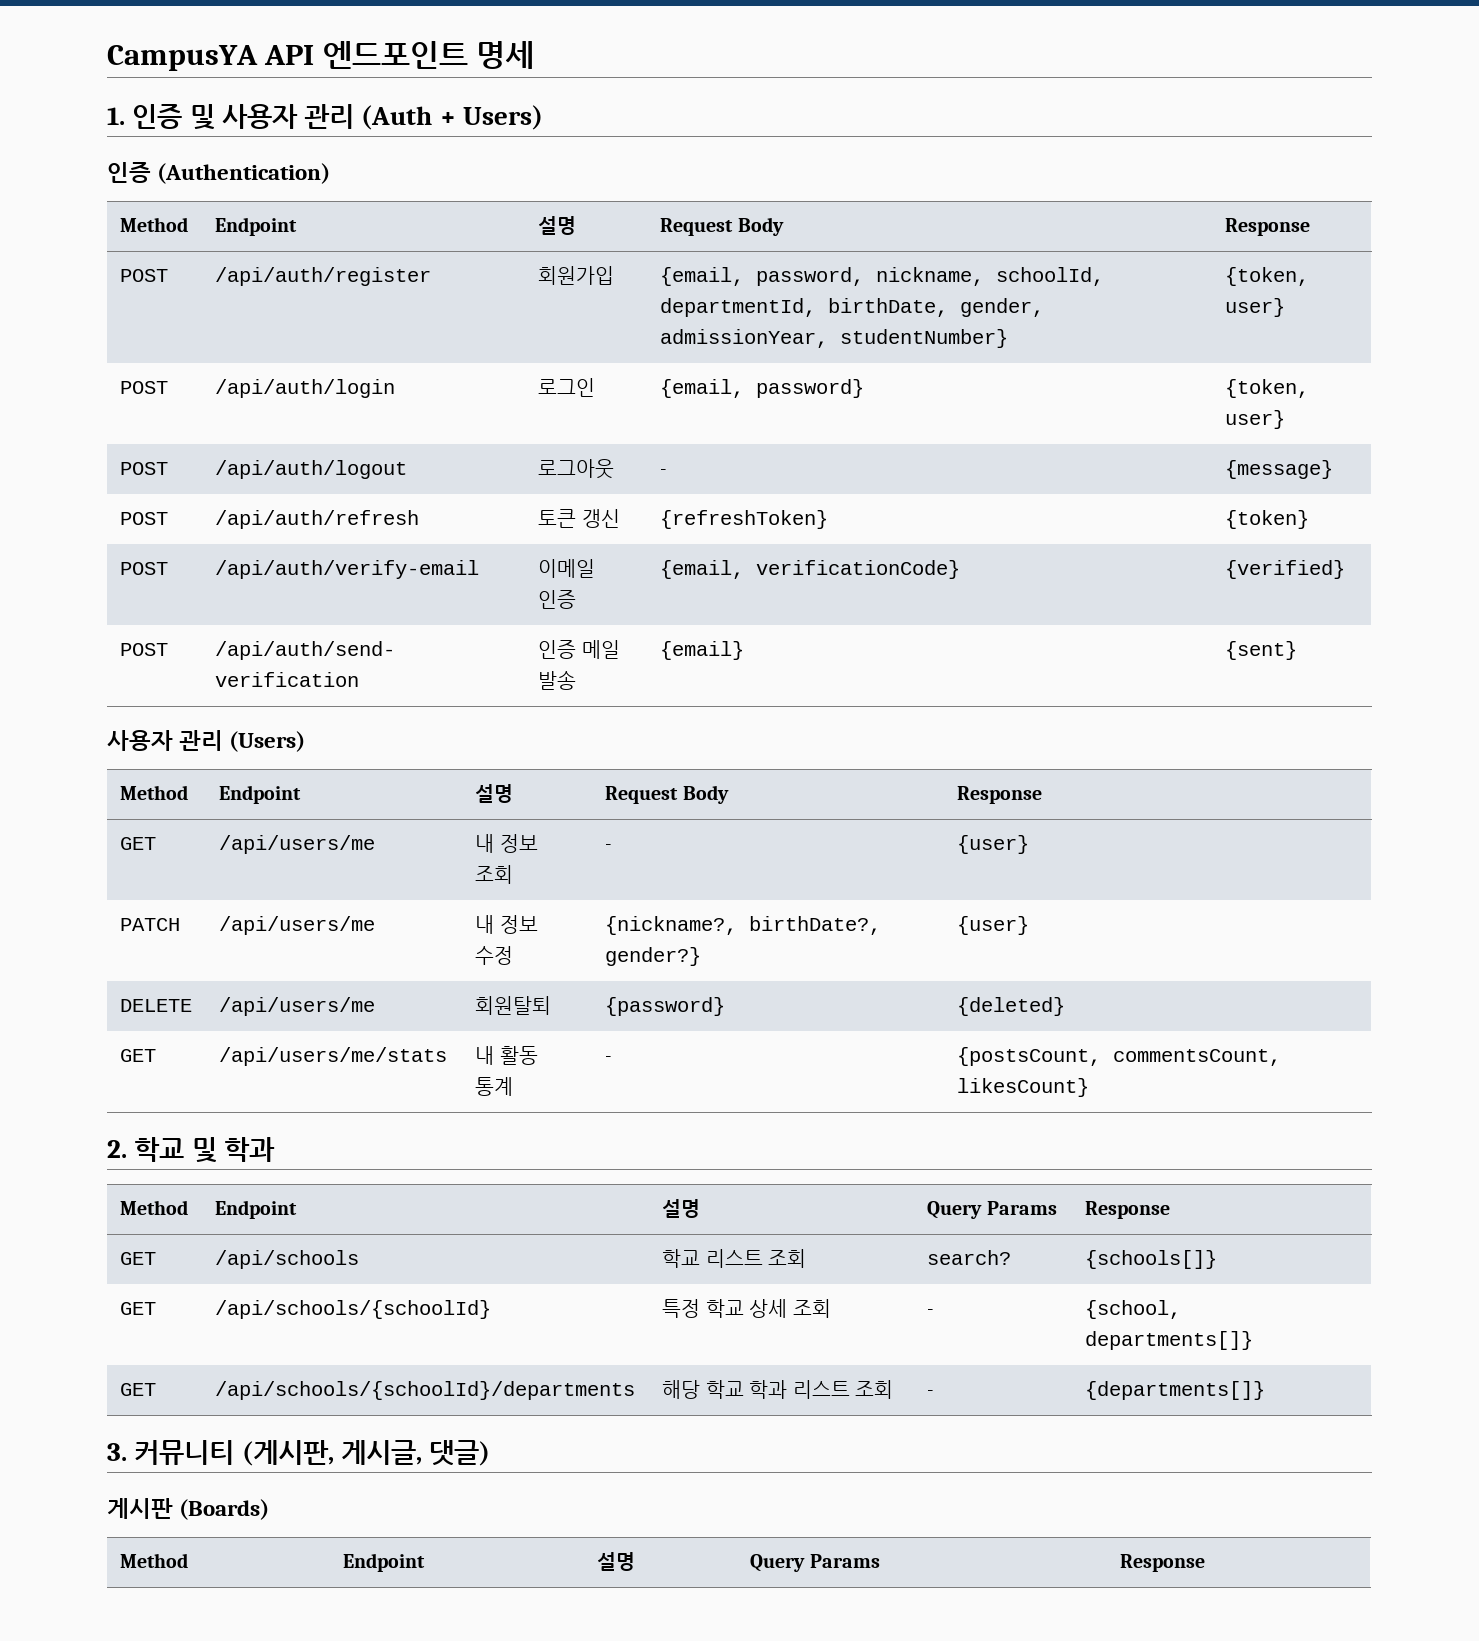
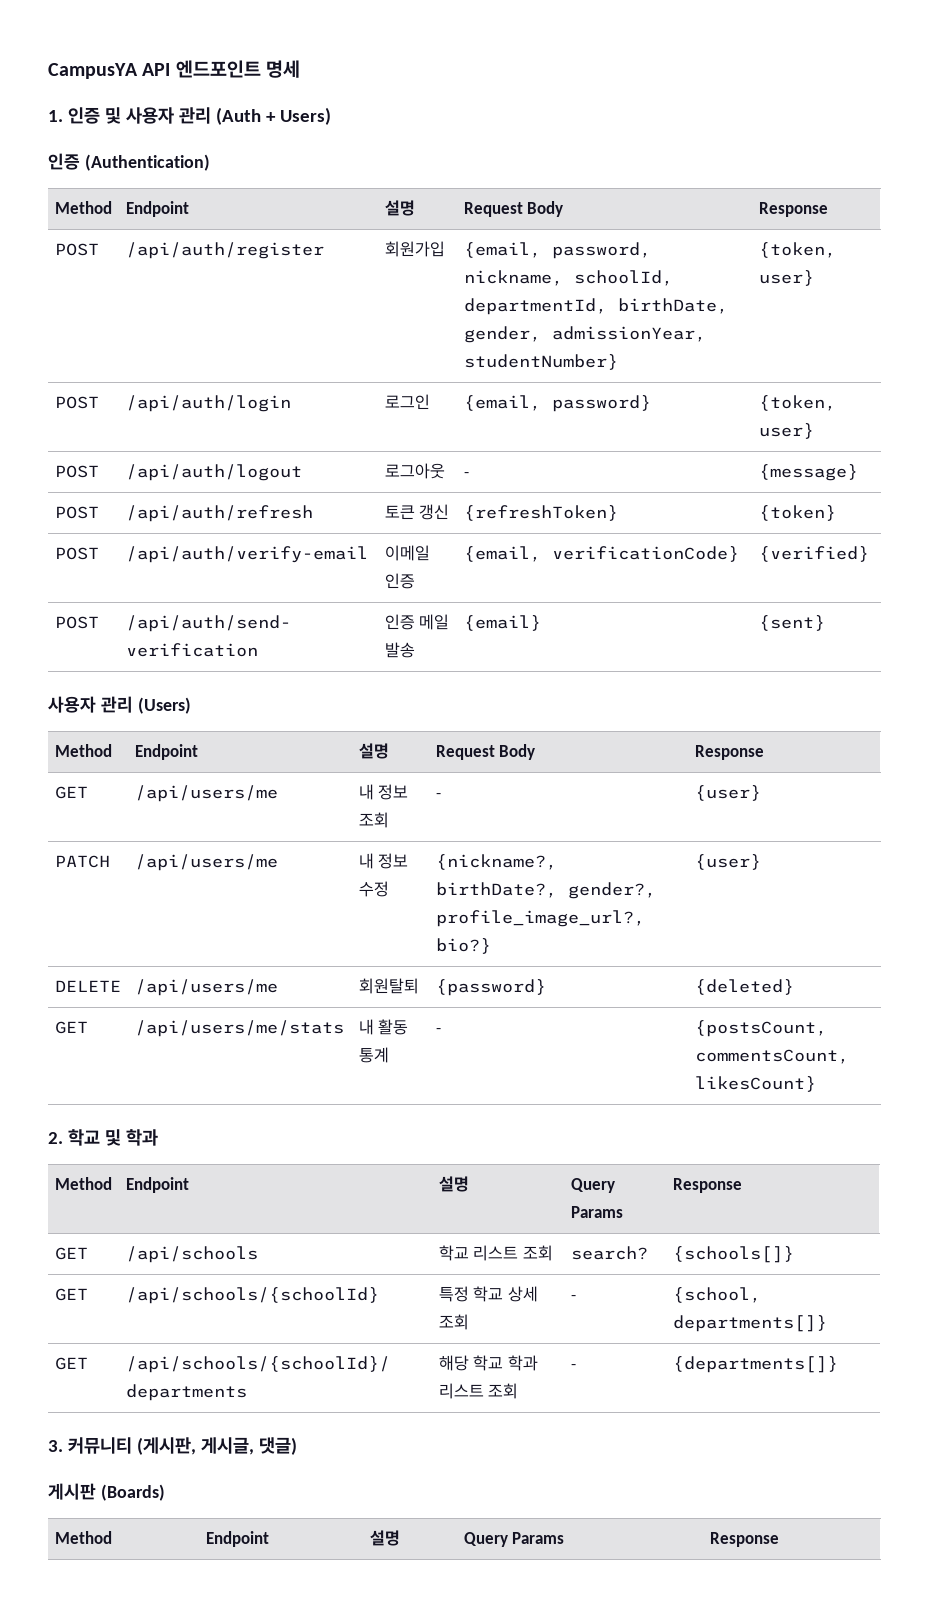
- PATCH | /api/users/me | 내 정보 수정 | {nickname?, birthDate?, gender?} | {user}
+ PATCH | /api/users/me | 내 정보 수정 | {nickname?, birthDate?, gender?, profile_image_url?, bio?} | {user}

